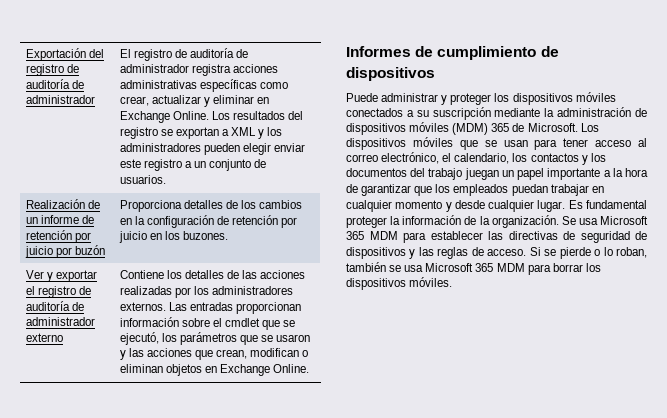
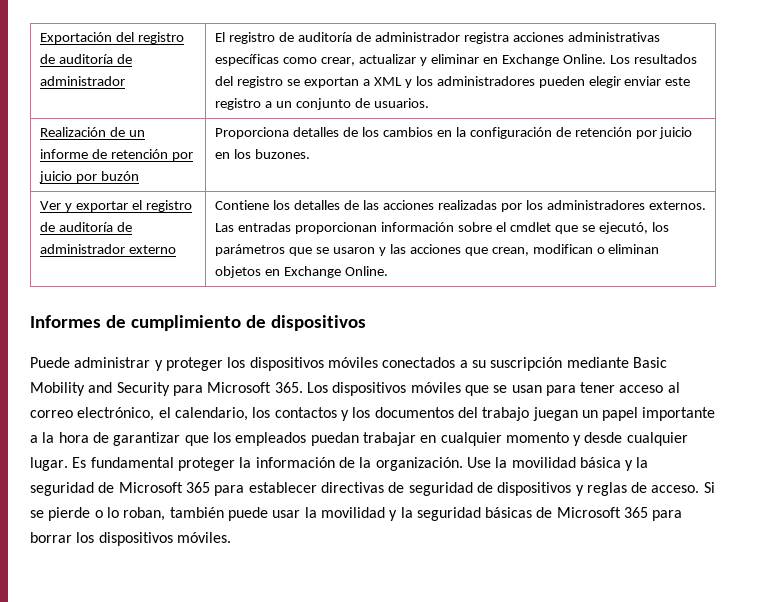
- Puede administrar y proteger los dispositivos móviles conectados a su suscripción mediante la administración de dispositivos móviles (MDM) 365 de Microsoft. Los dispositivos móviles que se usan para tener acceso al correo electrónico, el calendario, los contactos y los documentos del trabajo juegan un papel importante a la hora de garantizar que los empleados puedan trabajar en cualquier momento y desde cualquier lugar.
+ Puede administrar y proteger los dispositivos móviles conectados a su suscripción mediante Basic Mobility and Security para Microsoft 365. Los dispositivos móviles que se usan para tener acceso al correo electrónico, el calendario, los contactos y los documentos del trabajo juegan un papel importante a la hora de garantizar que los empleados puedan trabajar en cualquier momento y desde cualquier lugar.
- Se usa Microsoft 365 MDM para establecer las directivas de seguridad de dispositivos y las reglas de acceso.
+ Use la movilidad básica y la seguridad de Microsoft 365 para establecer directivas de seguridad de dispositivos y reglas de acceso.
- Si se pierde o lo roban, también se usa Microsoft 365 MDM para borrar los dispositivos móviles.
+ Si se pierde o lo roban, también puede usar la movilidad y la seguridad básicas de Microsoft 365 para borrar los dispositivos móviles.

